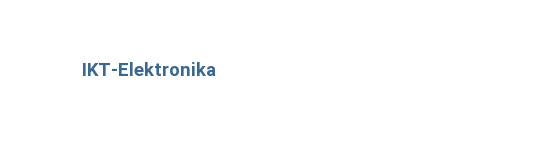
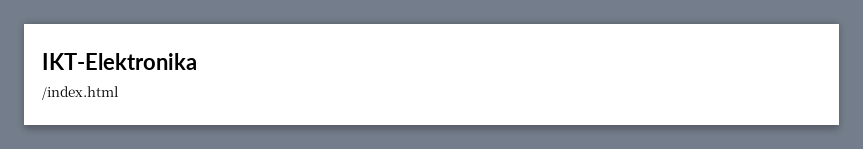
+ /index.html

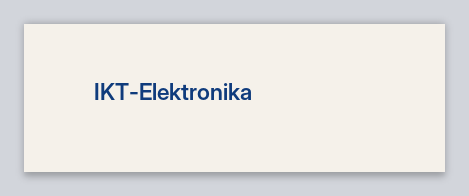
- /index.html

